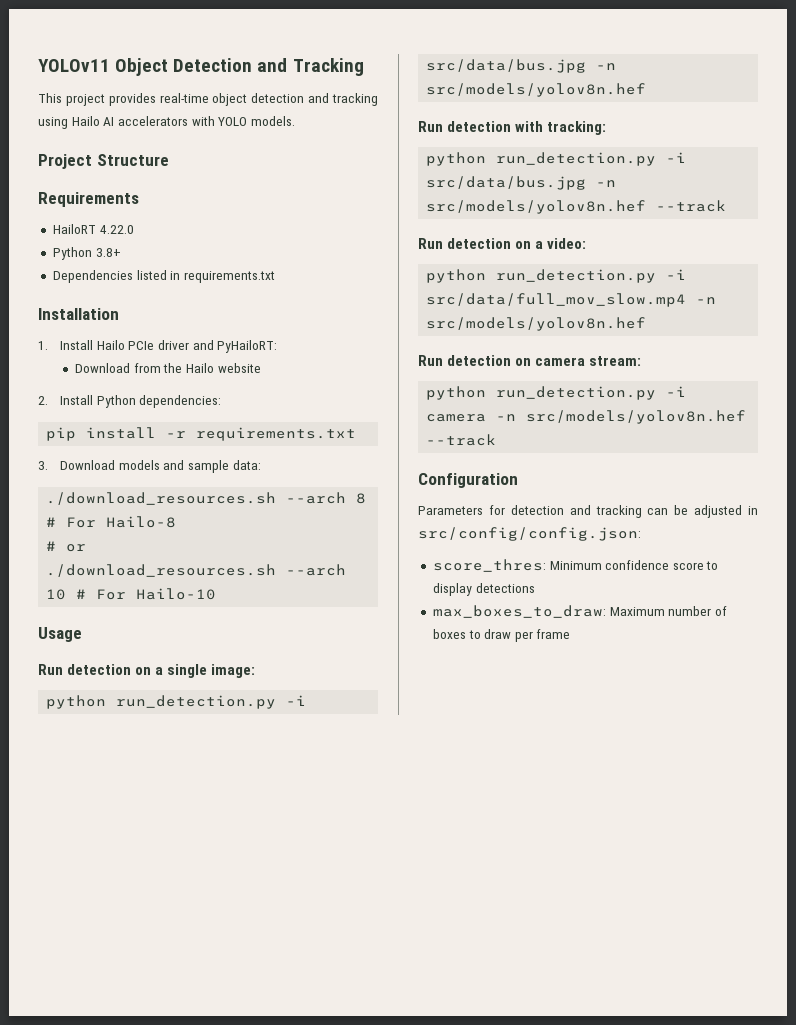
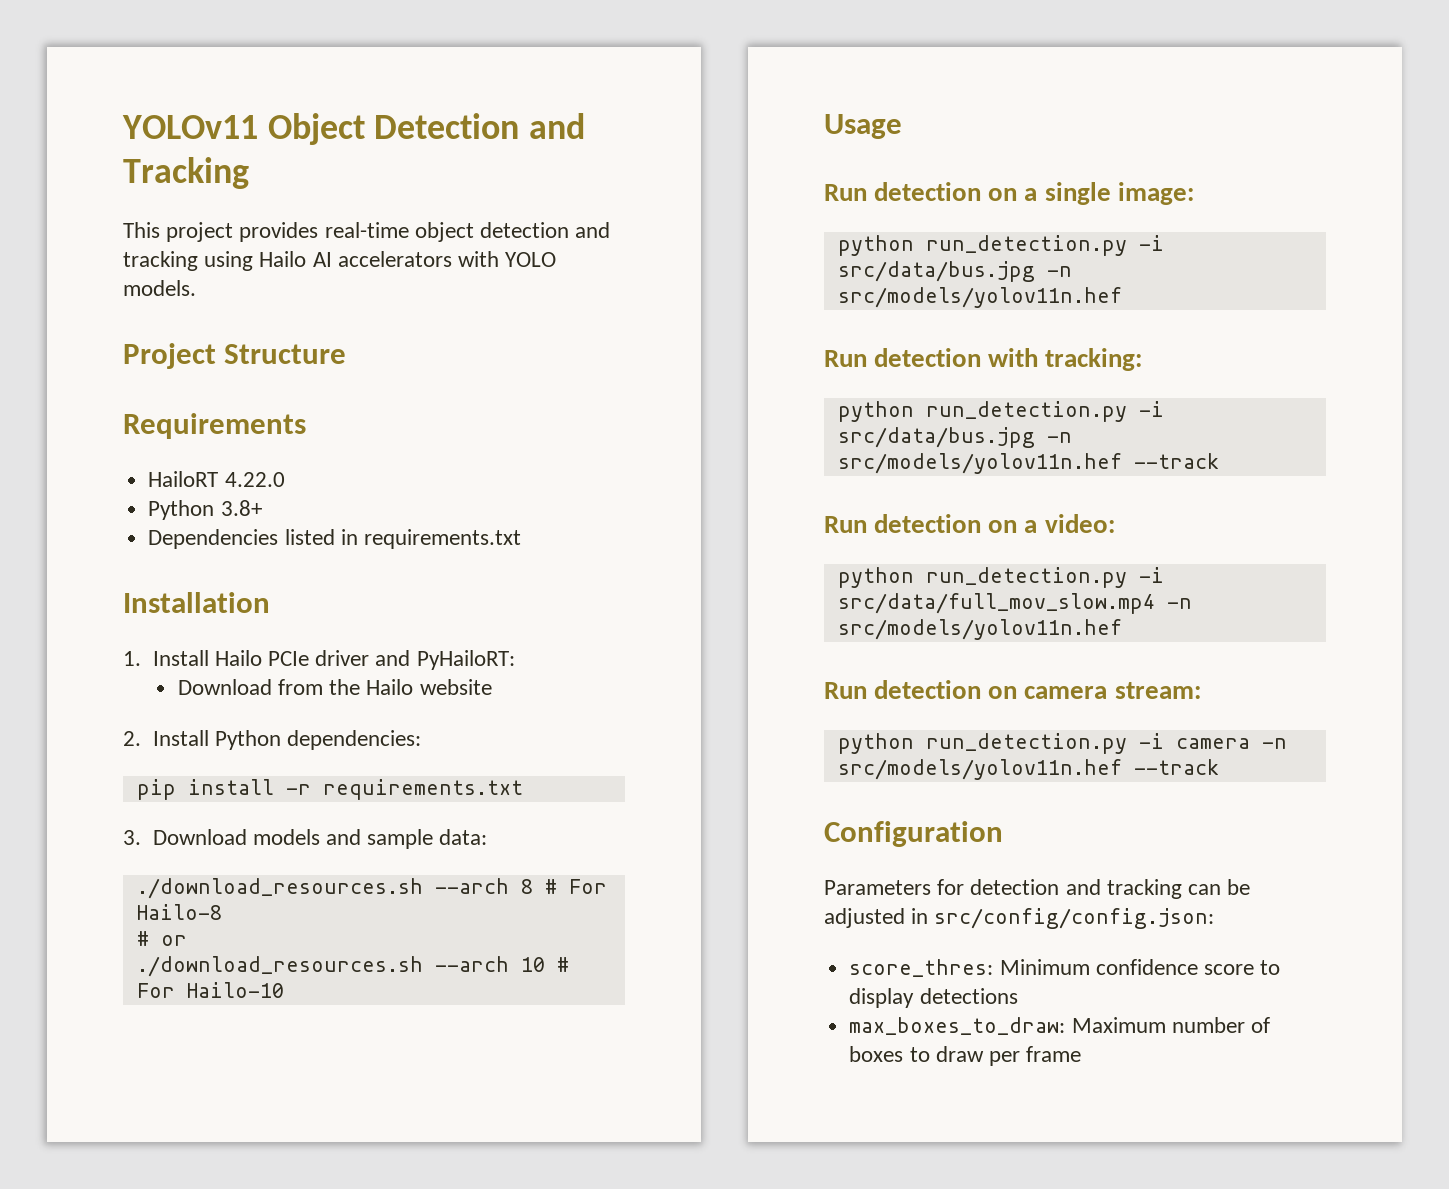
  Run detection on a single image:
- python run_detection.py -i src/data/bus.jpg -n src/models/yolov8n.hef
+ python run_detection.py -i src/data/bus.jpg -n src/models/yolov11n.hef
- python run_detection.py -i src/data/bus.jpg -n src/models/yolov8n.hef --track
+ python run_detection.py -i src/data/bus.jpg -n src/models/yolov11n.hef --track
- python run_detection.py -i src/data/full_mov_slow.mp4 -n src/models/yolov8n.hef
+ python run_detection.py -i src/data/full_mov_slow.mp4 -n src/models/yolov11n.hef
- python run_detection.py -i camera -n src/models/yolov8n.hef --track
+ python run_detection.py -i camera -n src/models/yolov11n.hef --track

